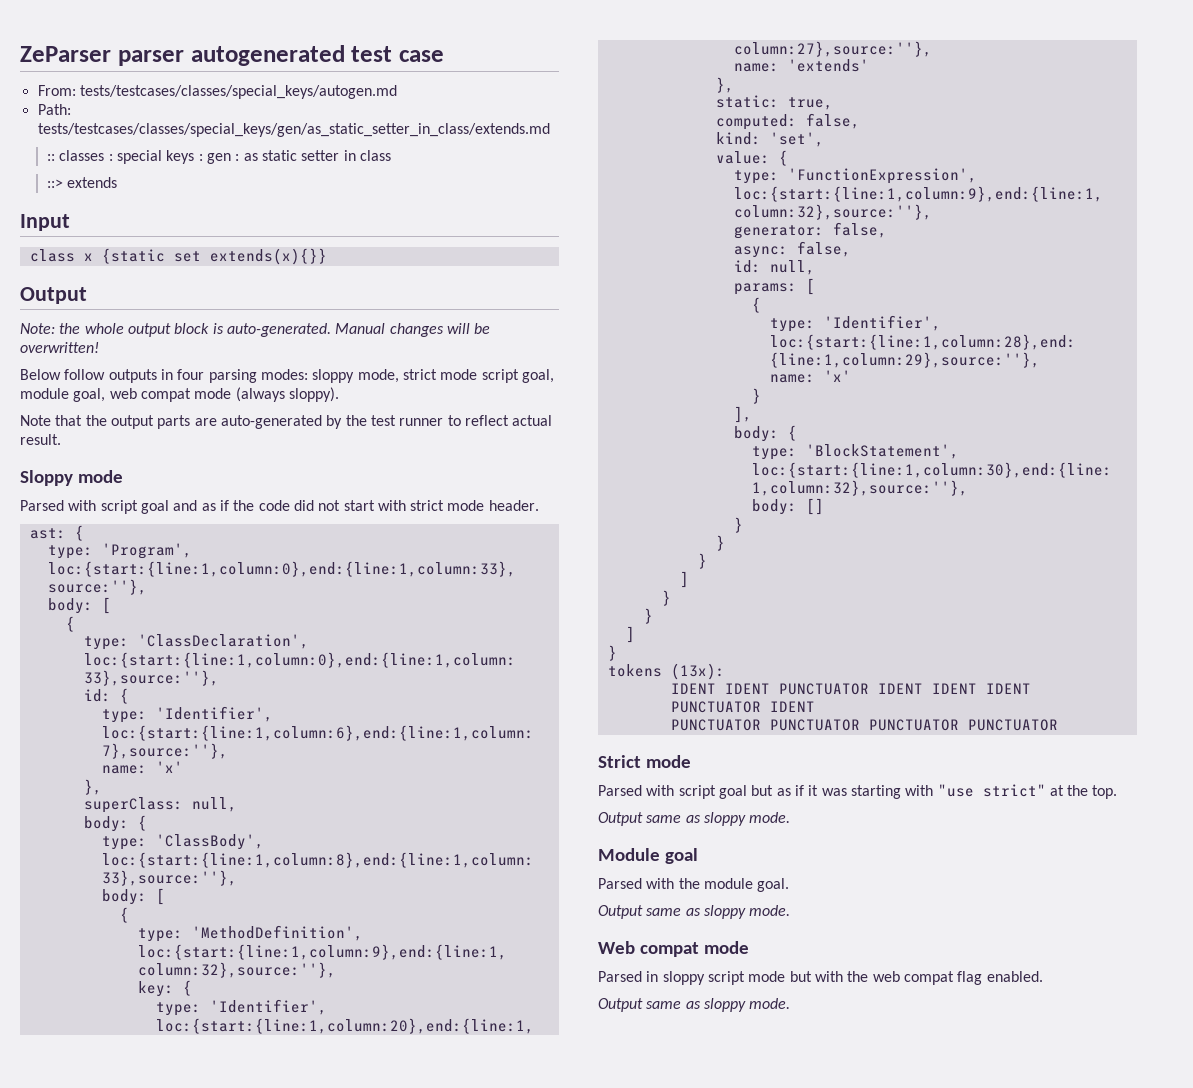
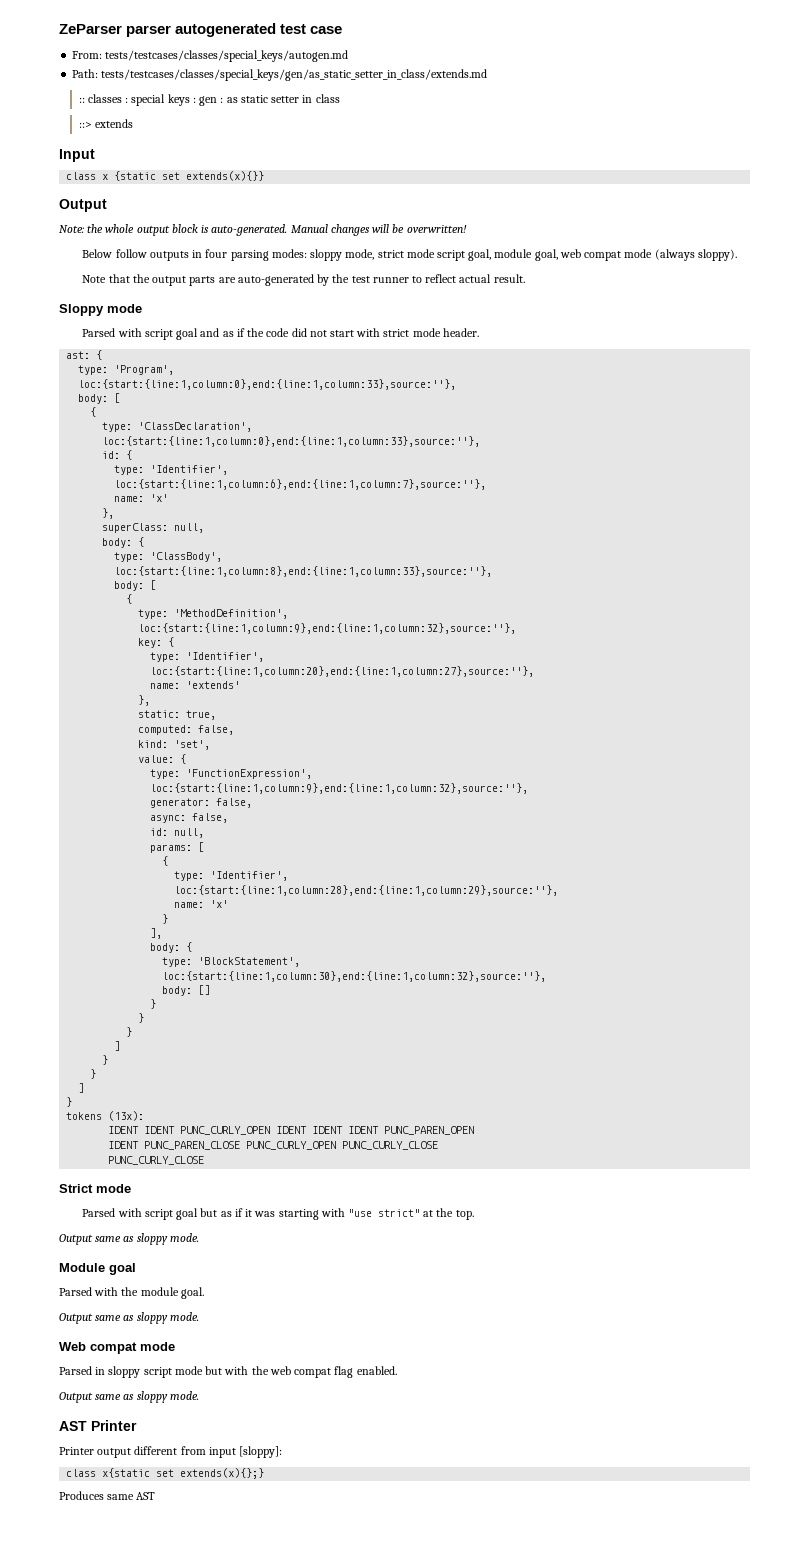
- IDENT IDENT PUNCTUATOR IDENT IDENT IDENT PUNCTUATOR IDENT
- PUNCTUATOR PUNCTUATOR PUNCTUATOR PUNCTUATOR
+ IDENT IDENT PUNC_CURLY_OPEN IDENT IDENT IDENT PUNC_PAREN_OPEN
+ IDENT PUNC_PAREN_CLOSE PUNC_CURLY_OPEN PUNC_CURLY_CLOSE
+ PUNC_CURLY_CLOSE
+ AST Printer
+ Printer output different from input [sloppy]:
+ class x{static set extends(x){};}
+ Produces same AST

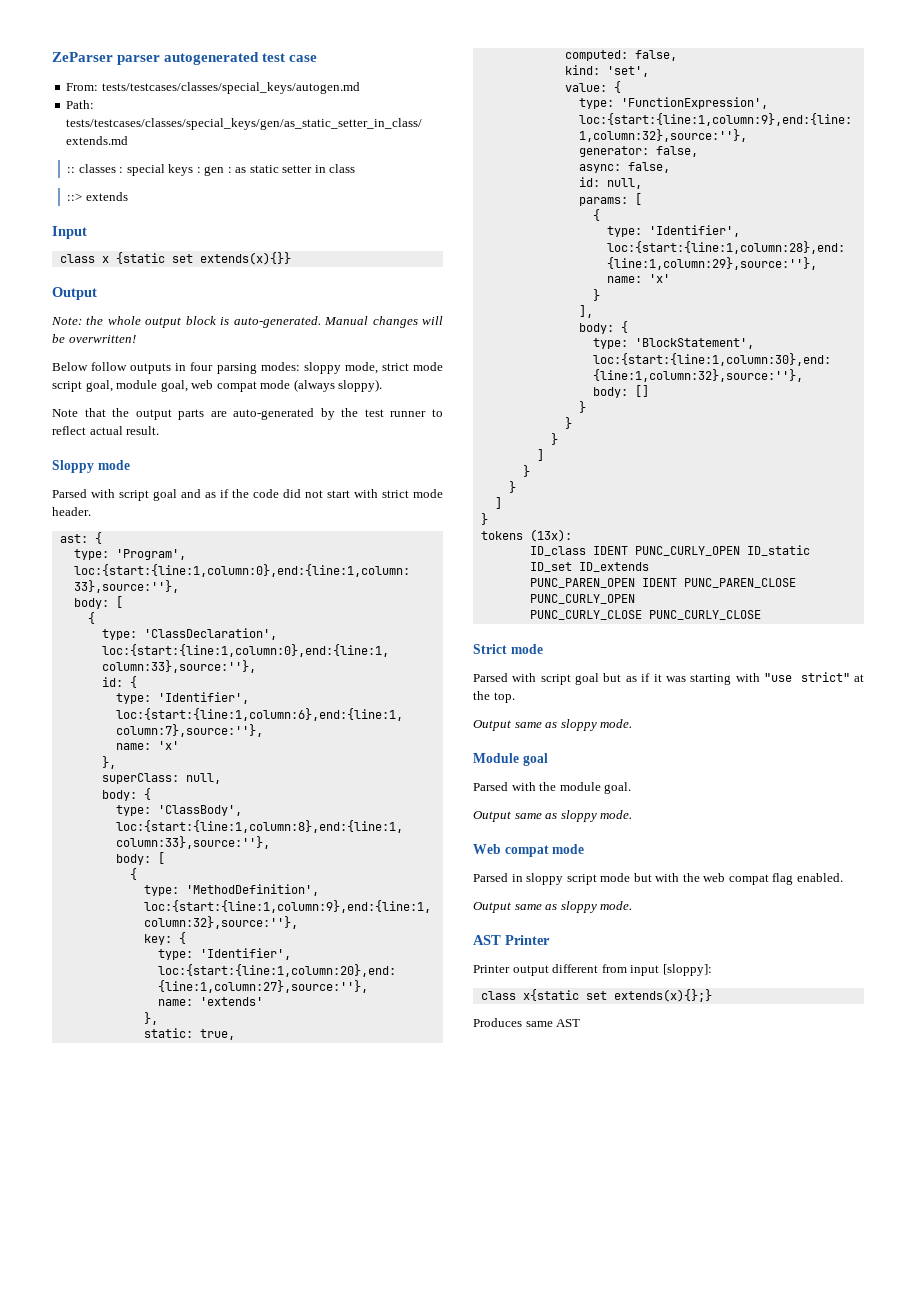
- IDENT IDENT PUNC_CURLY_OPEN IDENT IDENT IDENT PUNC_PAREN_OPEN
- IDENT PUNC_PAREN_CLOSE PUNC_CURLY_OPEN PUNC_CURLY_CLOSE
- PUNC_CURLY_CLOSE
+ ID_class IDENT PUNC_CURLY_OPEN ID_static ID_set ID_extends
+ PUNC_PAREN_OPEN IDENT PUNC_PAREN_CLOSE PUNC_CURLY_OPEN
+ PUNC_CURLY_CLOSE PUNC_CURLY_CLOSE

